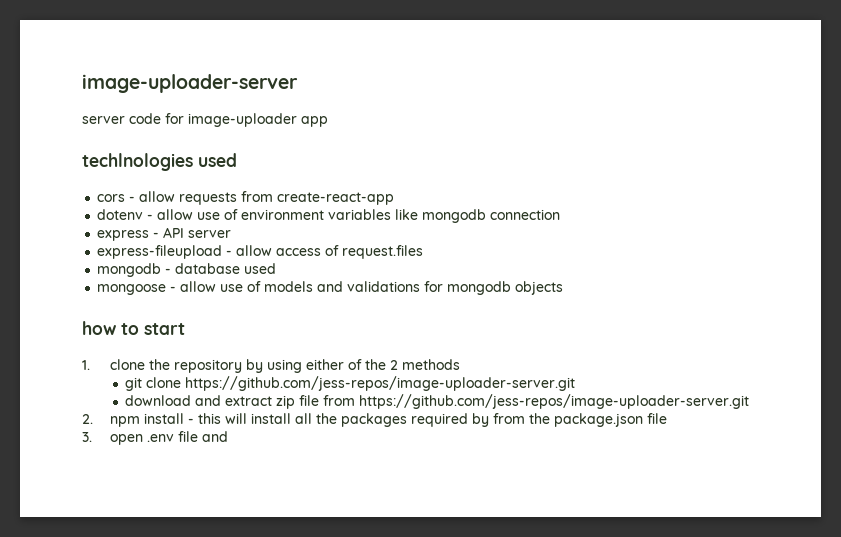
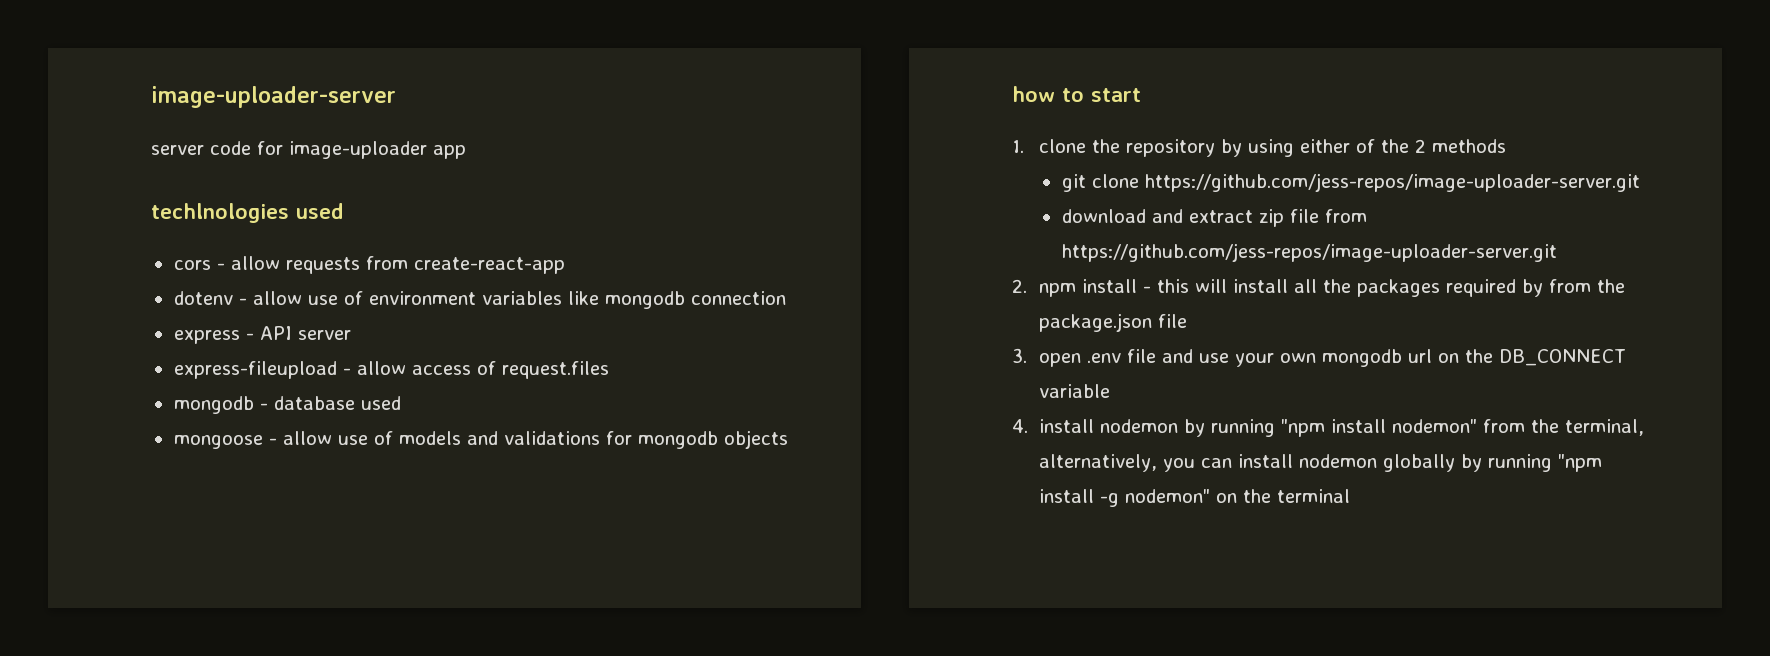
- 3. open .env file and
+ 3. open .env file and use your own mongodb url on the DB_CONNECT variable
+ 4. install nodemon by running "npm install nodemon" from the terminal, alternatively, you can install nodemon globally by running "npm install -g nodemon" on the terminal

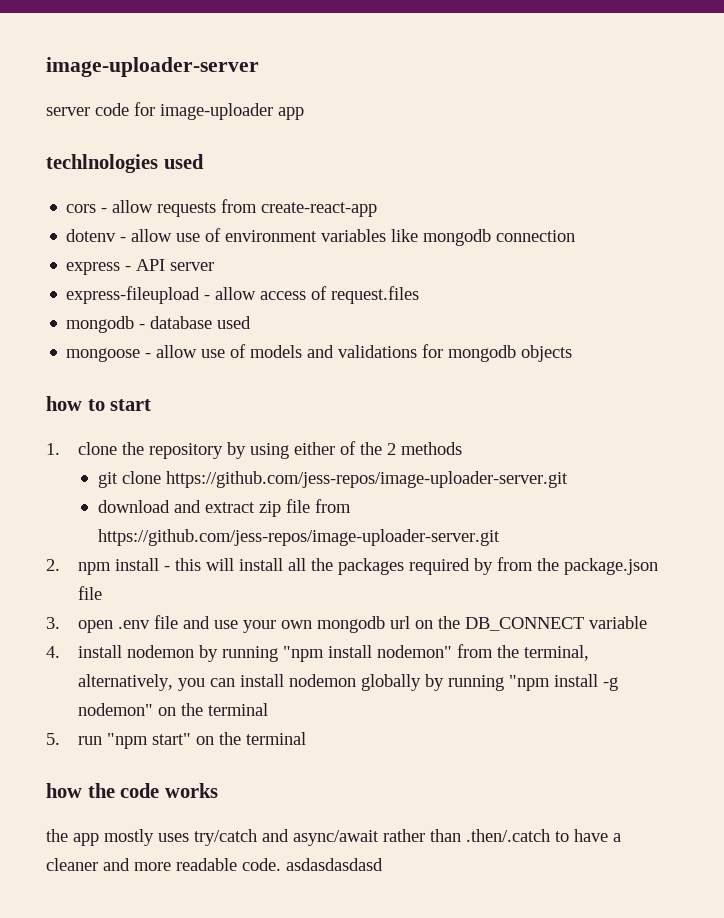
+ 5. run "npm start" on the terminal
+ how the code works
+ the app mostly uses try/catch and async/await rather than .then/.catch to have a cleaner and more readable code. asdasdasdasd

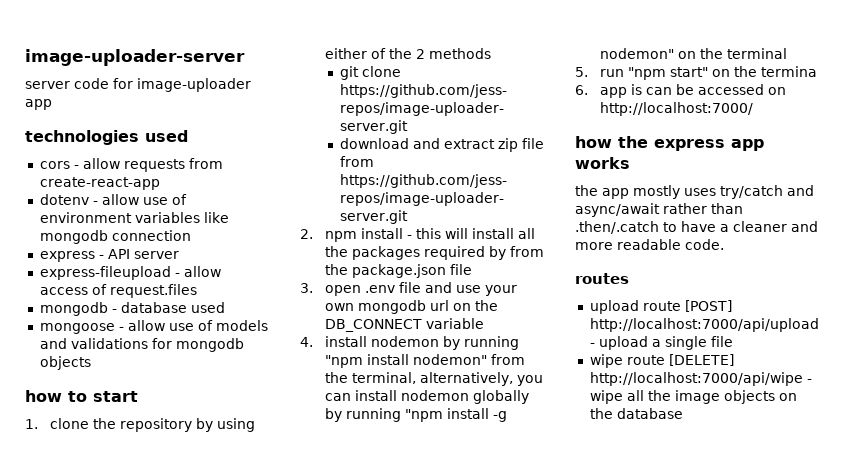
- techlnologies used
+ technologies used
- 5. run "npm start" on the terminal
+ 5. run "npm start" on the termina
+ 6. app is can be accessed on http://localhost:7000/
- how the code works
+ how the express app works
- the app mostly uses try/catch and async/await rather than .then/.catch to have a cleaner and more readable code. asdasdasdasd
+ the app mostly uses try/catch and async/await rather than .then/.catch to have a cleaner and more readable code.
+ routes
+ upload route [POST] http://localhost:7000/api/upload - upload a single file
+ wipe route [DELETE] http://localhost:7000/api/wipe - wipe all the image objects on the database

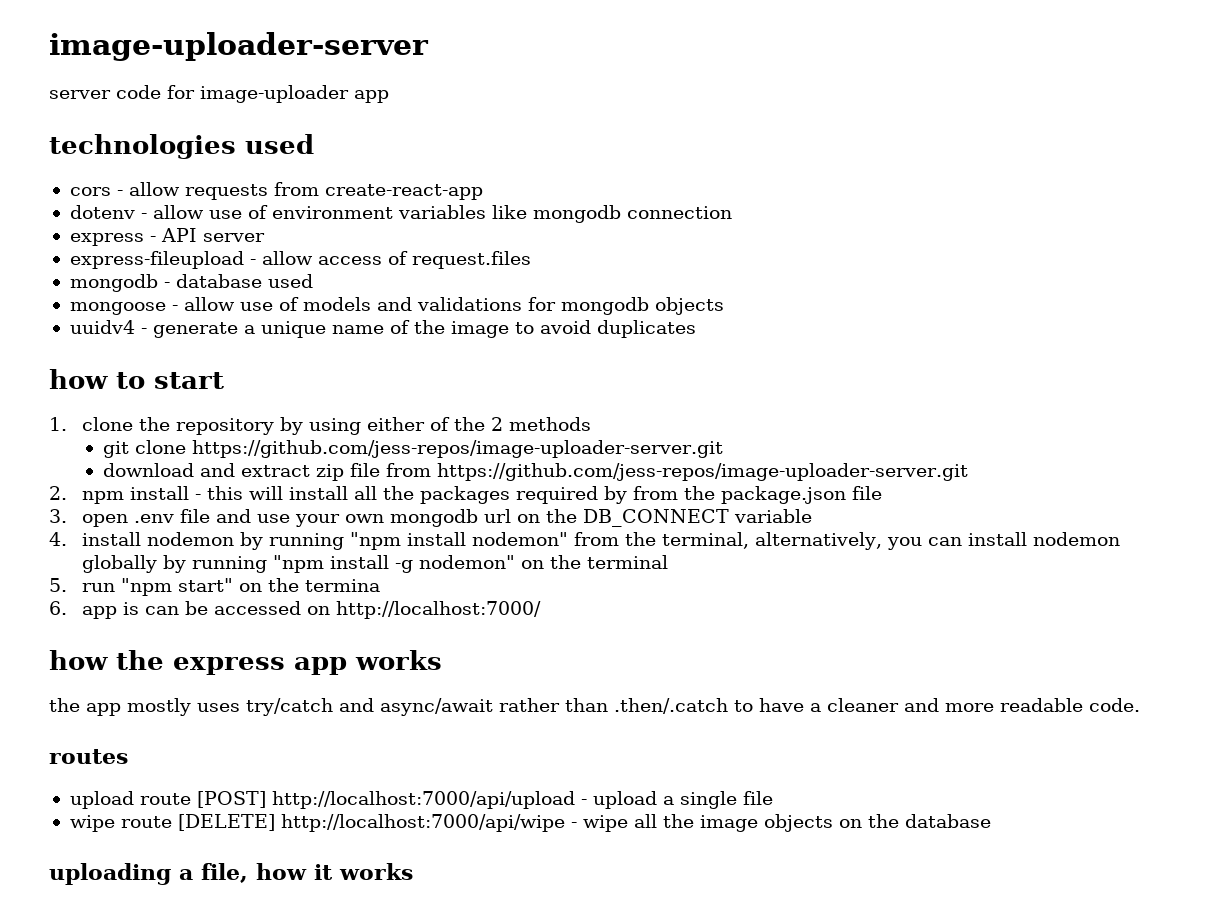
+ uuidv4 - generate a unique name of the image to avoid duplicates
+ uploading a file, how it works

